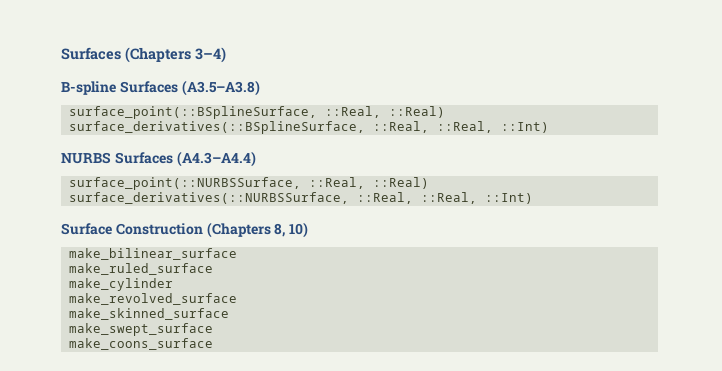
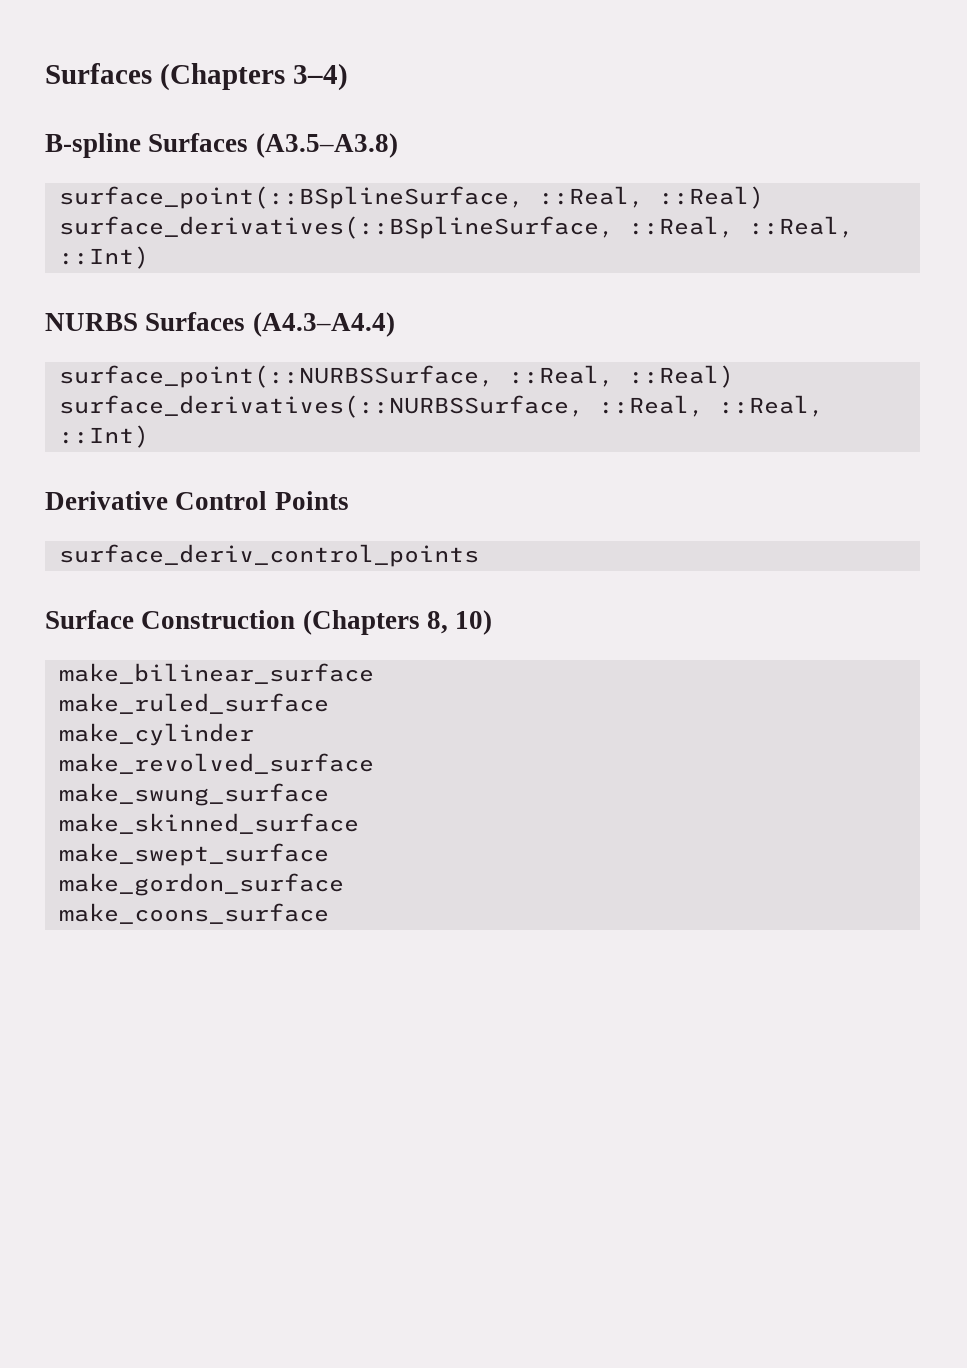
+ Derivative Control Points
+ surface_deriv_control_points
+ make_swung_surface
+ make_gordon_surface

